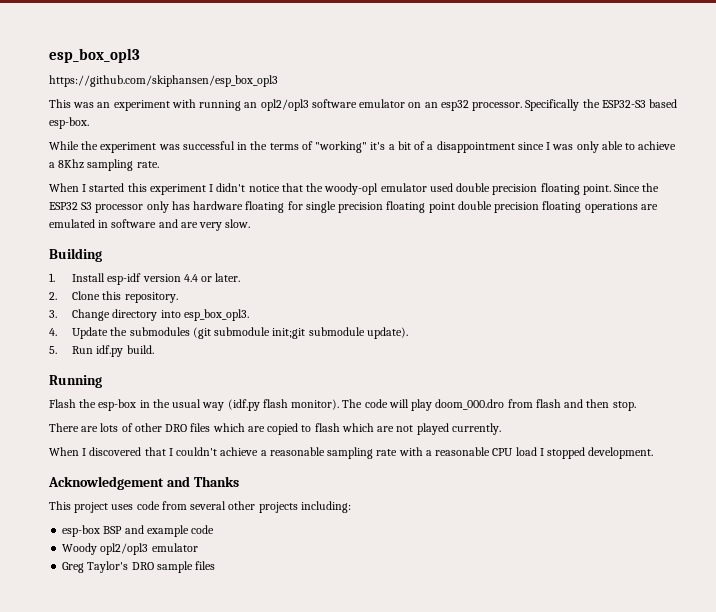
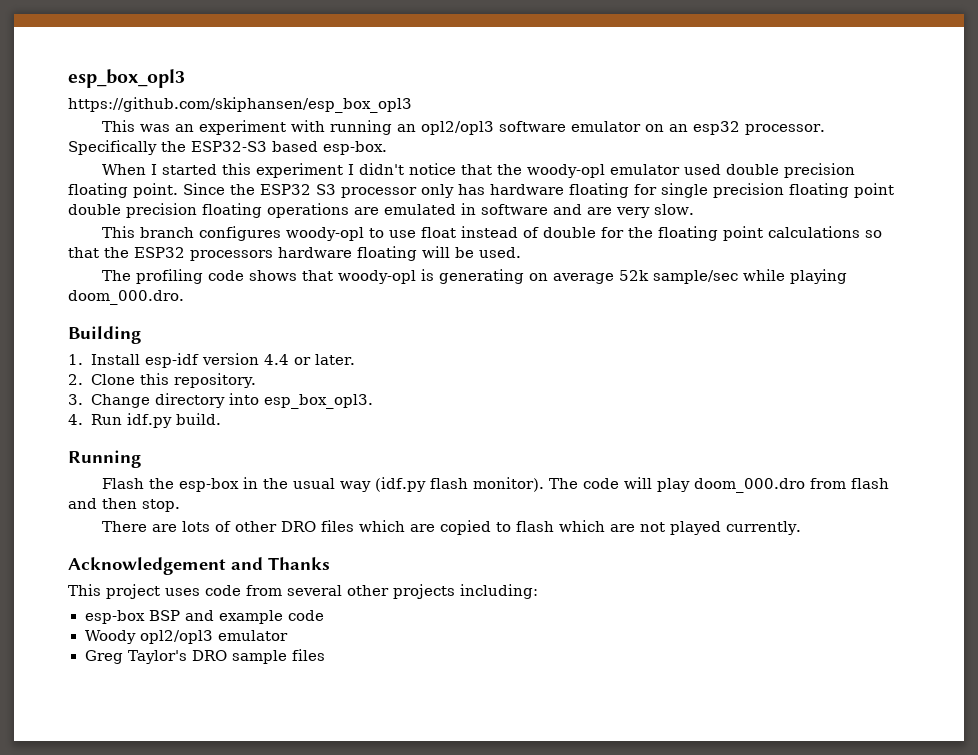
- While the experiment was successful in the terms of "working" it's a bit of a disappointment since I was only able to achieve a 8Khz sampling rate.
+ This branch configures woody-opl to use float instead of double for the floating point calculations so that the ESP32 processors hardware floating will be used.
+ The profiling code shows that woody-opl is generating on average 52k sample/sec while playing doom_000.dro.
- 4. Update the submodules (git submodule init;git submodule update).
- 5. Run idf.py build.
+ 4. Run idf.py build.
- When I discovered that I couldn't achieve a reasonable sampling rate with a reasonable CPU load I stopped development.

